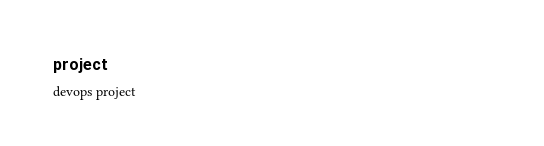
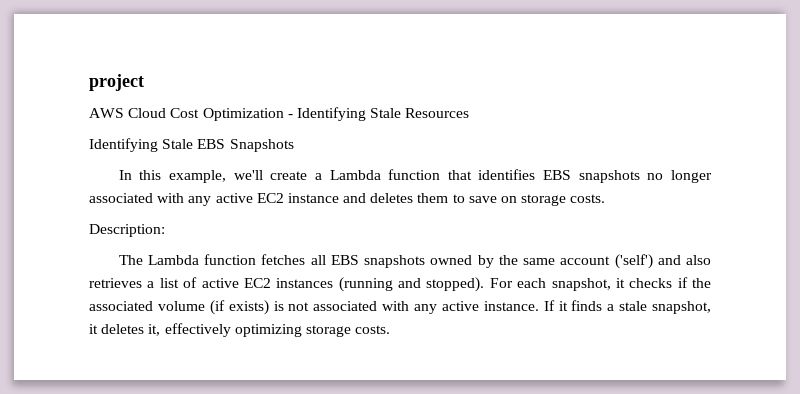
- devops project
+ AWS Cloud Cost Optimization - Identifying Stale Resources
+ Identifying Stale EBS Snapshots
+ In this example, we'll create a Lambda function that identifies EBS snapshots no longer associated with any active EC2 instance and deletes them to save on storage costs.
+ Description:
+ The Lambda function fetches all EBS snapshots owned by the same account ('self') and also retrieves a list of active EC2 instances (running and stopped). For each snapshot, it checks if the associated volume (if exists) is not associated with any active instance. If it finds a stale snapshot, it deletes it, effectively optimizing storage costs.

